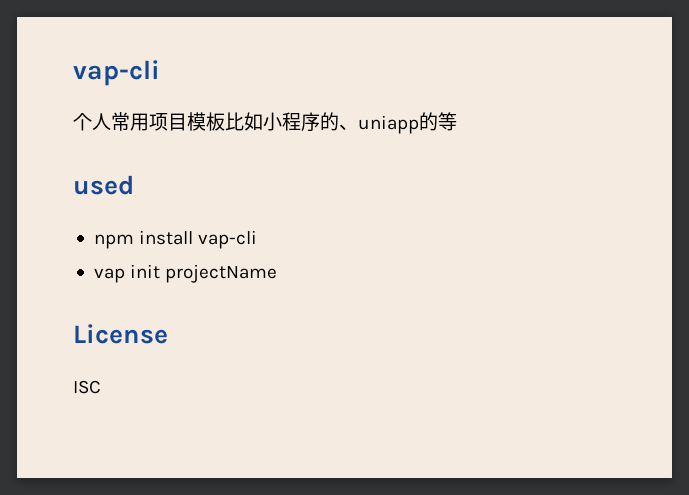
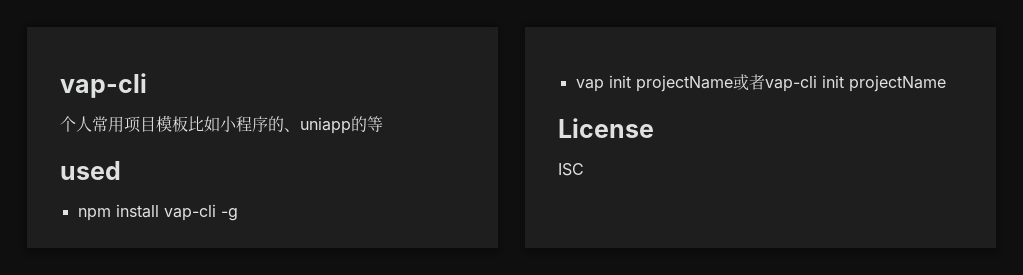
- npm install vap-cli
+ npm install vap-cli -g
- vap init projectName
+ vap init projectName或者vap-cli init projectName

